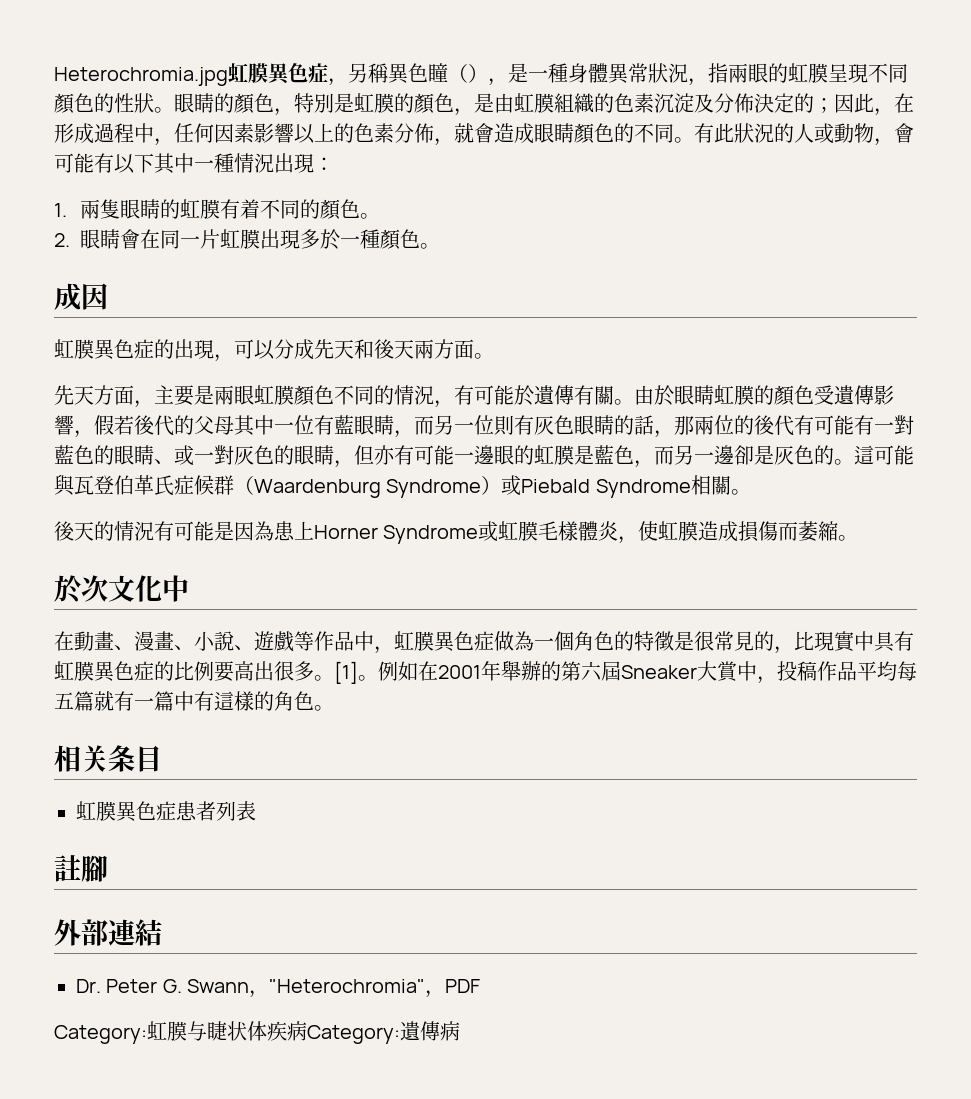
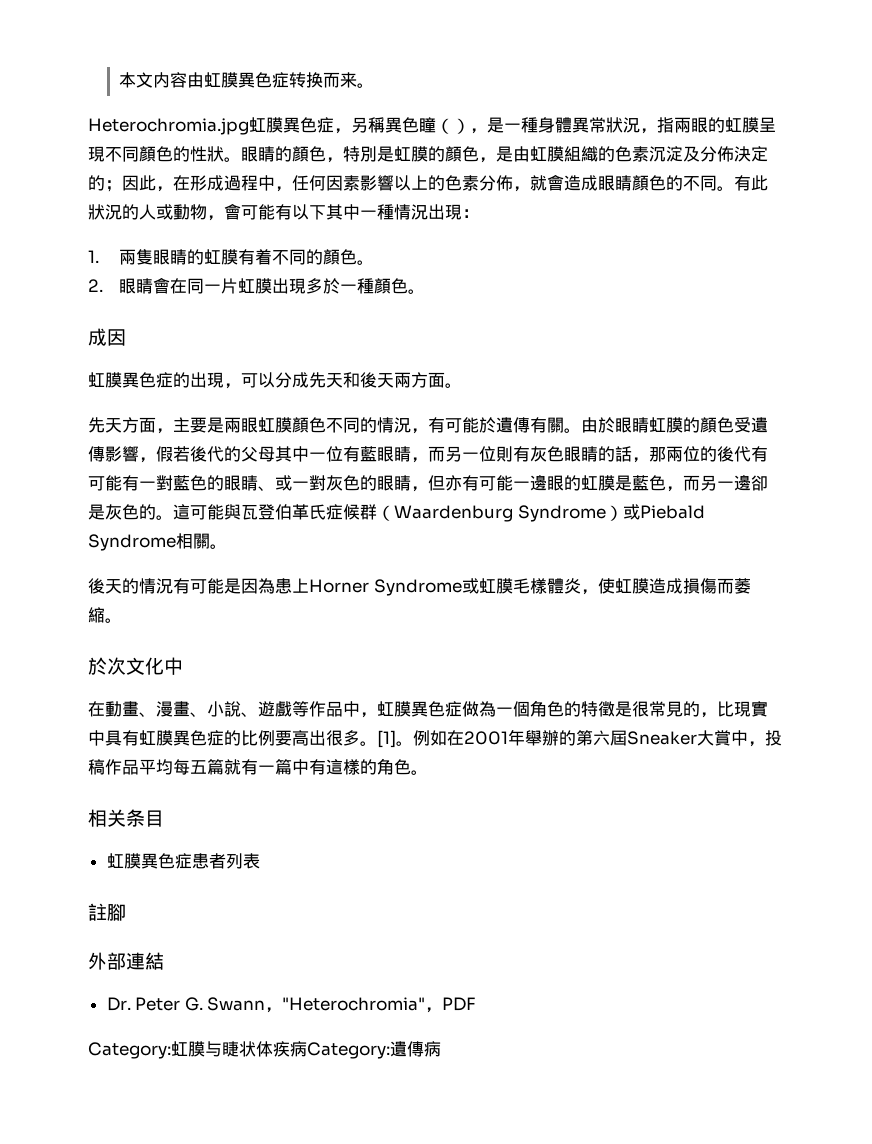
+ 本文内容由虹膜異色症转换而来。

